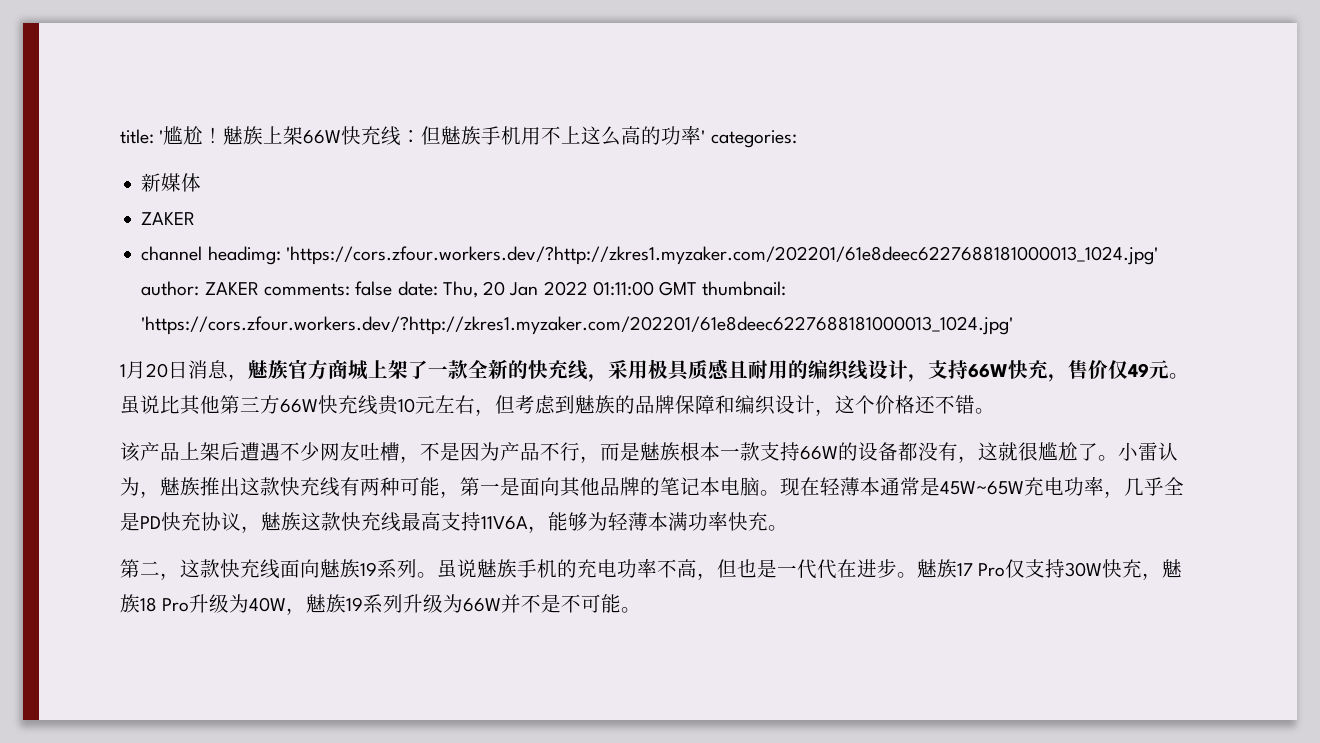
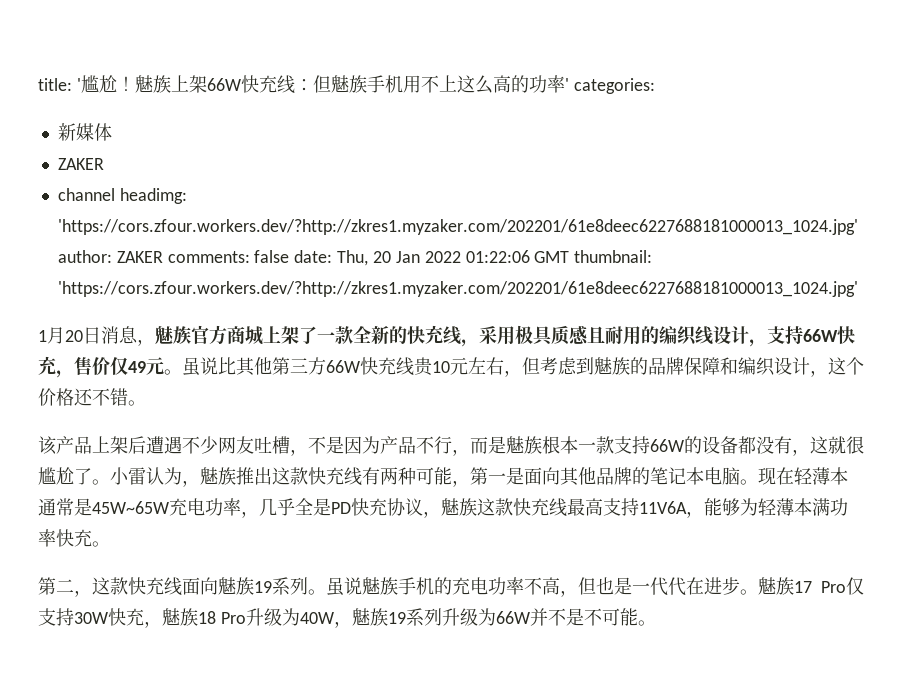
- channel headimg: 'https://cors.zfour.workers.dev/?http://zkres1.myzaker.com/202201/61e8deec6227688181000013_1024.jpg' author: ZAKER comments: false date: Thu, 20 Jan 2022 01:11:00 GMT thumbnail: 'https://cors.zfour.workers.dev/?http://zkres1.myzaker.com/202201/61e8deec6227688181000013_1024.jpg'
+ channel headimg: 'https://cors.zfour.workers.dev/?http://zkres1.myzaker.com/202201/61e8deec6227688181000013_1024.jpg' author: ZAKER comments: false date: Thu, 20 Jan 2022 01:22:06 GMT thumbnail: 'https://cors.zfour.workers.dev/?http://zkres1.myzaker.com/202201/61e8deec6227688181000013_1024.jpg'

